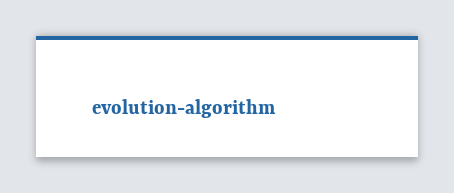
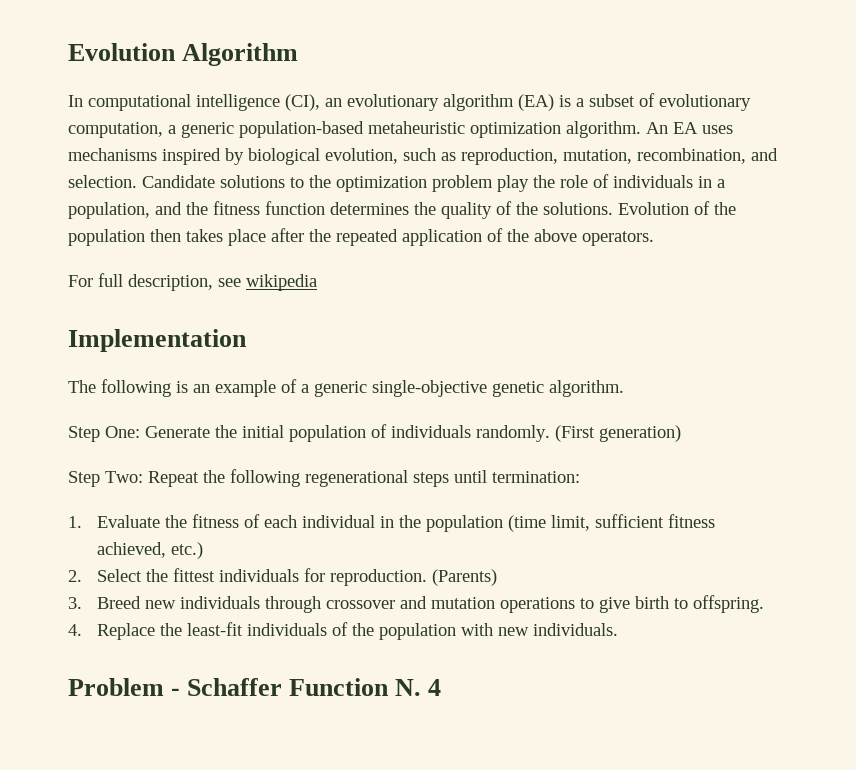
- evolution-algorithm
+ Evolution Algorithm
+ In computational intelligence (CI), an evolutionary algorithm (EA) is a subset of evolutionary computation, a generic population-based metaheuristic optimization algorithm. An EA uses mechanisms inspired by biological evolution, such as reproduction, mutation, recombination, and selection. Candidate solutions to the optimization problem play the role of individuals in a population, and the fitness function determines the quality of the solutions. Evolution of the population then takes place after the repeated application of the above operators.
+ For full description, see wikipedia
+ Implementation
+ The following is an example of a generic single-objective genetic algorithm.
+ Step One: Generate the initial population of individuals randomly. (First generation)
+ Step Two: Repeat the following regenerational steps until termination:
+ 1. Evaluate the fitness of each individual in the population (time limit, sufficient fitness achieved, etc.)
+ 2. Select the fittest individuals for reproduction. (Parents)
+ 3. Breed new individuals through crossover and mutation operations to give birth to offspring.
+ 4. Replace the least-fit individuals of the population with new individuals.
+ Problem - Schaffer Function N. 4

